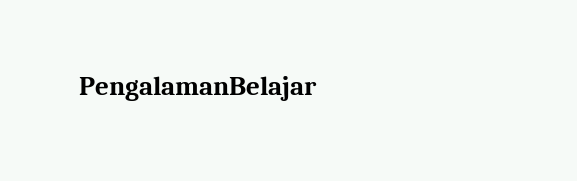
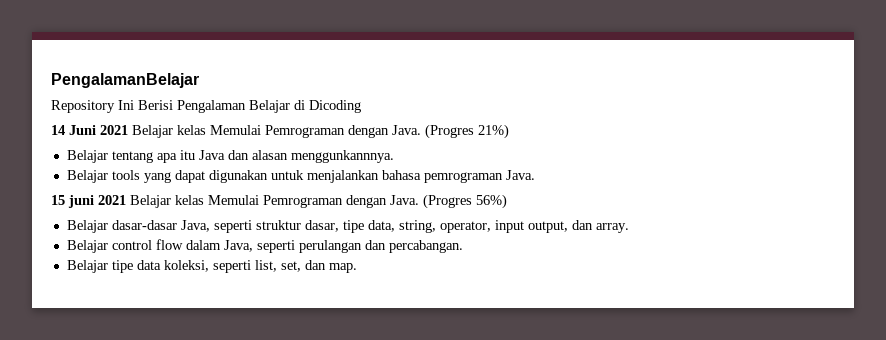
+ Repository Ini Berisi Pengalaman Belajar di Dicoding
+ 14 Juni 2021 Belajar kelas Memulai Pemrograman dengan Java. (Progres 21%)
+ Belajar tentang apa itu Java dan alasan menggunkannnya.
+ Belajar tools yang dapat digunakan untuk menjalankan bahasa pemrograman Java.
+ 15 juni 2021 Belajar kelas Memulai Pemrograman dengan Java. (Progres 56%)
+ Belajar dasar-dasar Java, seperti struktur dasar, tipe data, string, operator, input output, dan array.
+ Belajar control flow dalam Java, seperti perulangan dan percabangan.
+ Belajar tipe data koleksi, seperti list, set, dan map.

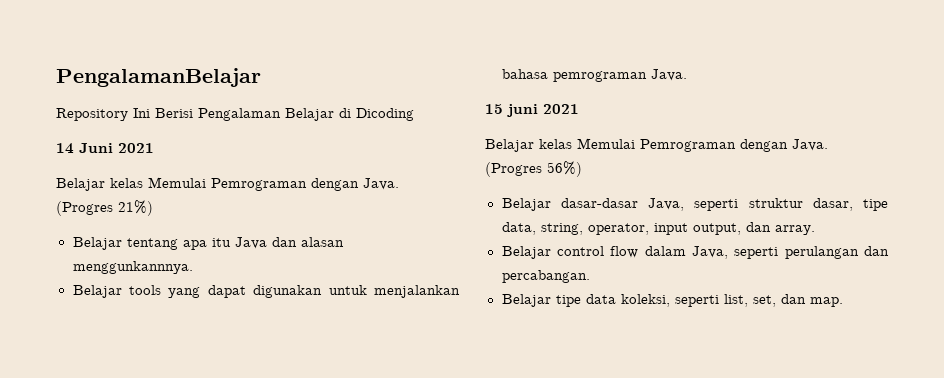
- 14 Juni 2021 Belajar kelas Memulai Pemrograman dengan Java.
+ 14 Juni 2021
+ Belajar kelas Memulai Pemrograman dengan Java.
- 15 juni 2021 Belajar kelas Memulai Pemrograman dengan Java.
+ 15 juni 2021
+ Belajar kelas Memulai Pemrograman dengan Java.

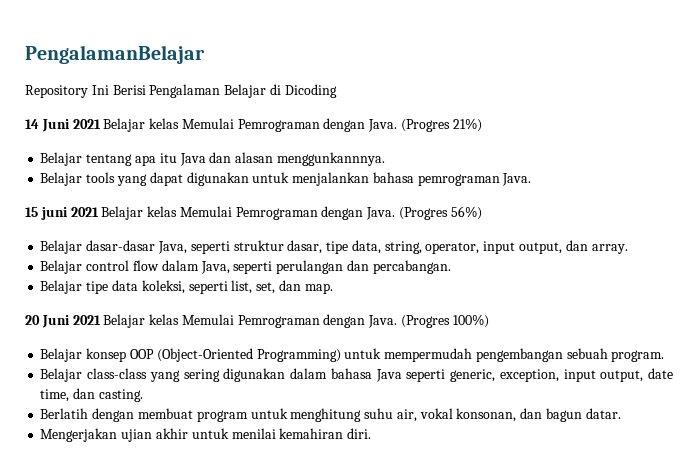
- 14 Juni 2021
- Belajar kelas Memulai Pemrograman dengan Java.
+ 14 Juni 2021 Belajar kelas Memulai Pemrograman dengan Java.
- 15 juni 2021
- Belajar kelas Memulai Pemrograman dengan Java.
+ 15 juni 2021 Belajar kelas Memulai Pemrograman dengan Java.
+ 20 Juni 2021 Belajar kelas Memulai Pemrograman dengan Java. (Progres 100%)
+ Belajar konsep OOP (Object-Oriented Programming) untuk mempermudah pengembangan sebuah program.
+ Belajar class-class yang sering digunakan dalam bahasa Java seperti generic, exception, input output, date time, dan casting.
+ Berlatih dengan membuat program untuk menghitung suhu air, vokal konsonan, dan bagun datar.
+ Mengerjakan ujian akhir untuk menilai kemahiran diri.

